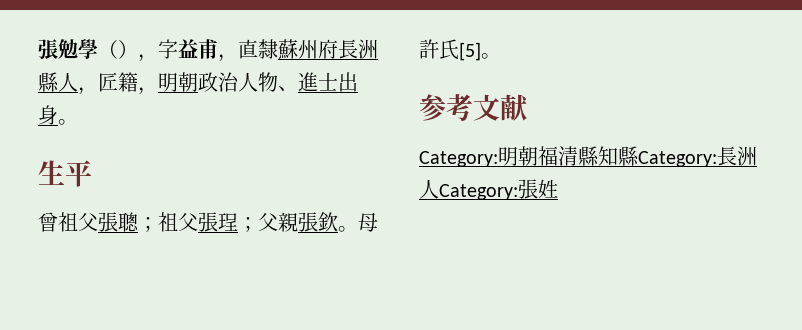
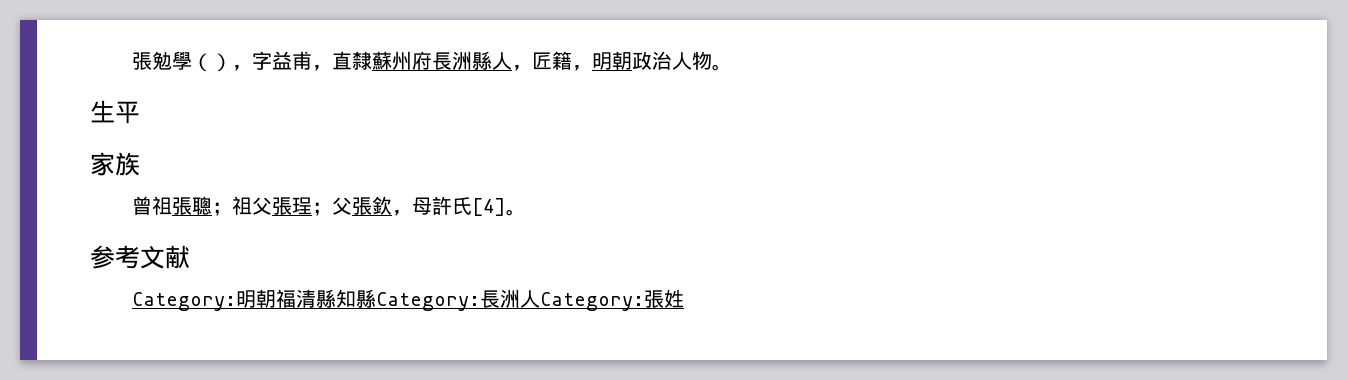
- 張勉學（），字益甫，直隸蘇州府長洲縣人，匠籍，明朝政治人物、進士出身。
+ 張勉學（），字益甫，直隸蘇州府長洲縣人，匠籍，明朝政治人物。
+ 家族
- 曾祖父張聰；祖父張珵；父親張欽。母許氏[5]。
+ 曾祖張聰；祖父張珵；父張欽，母許氏[4]。

